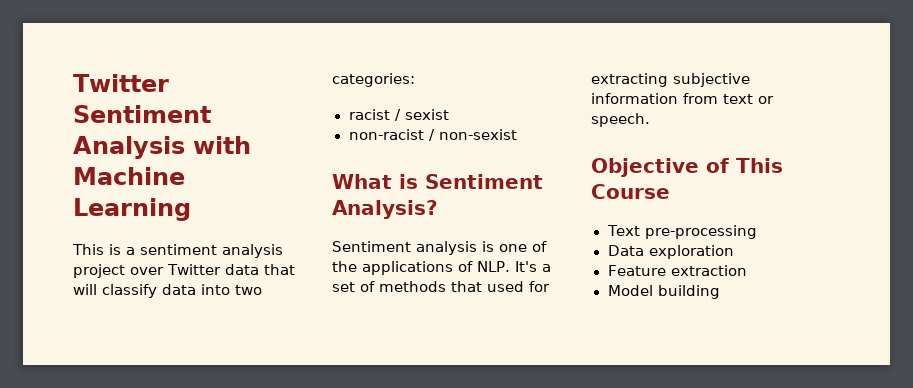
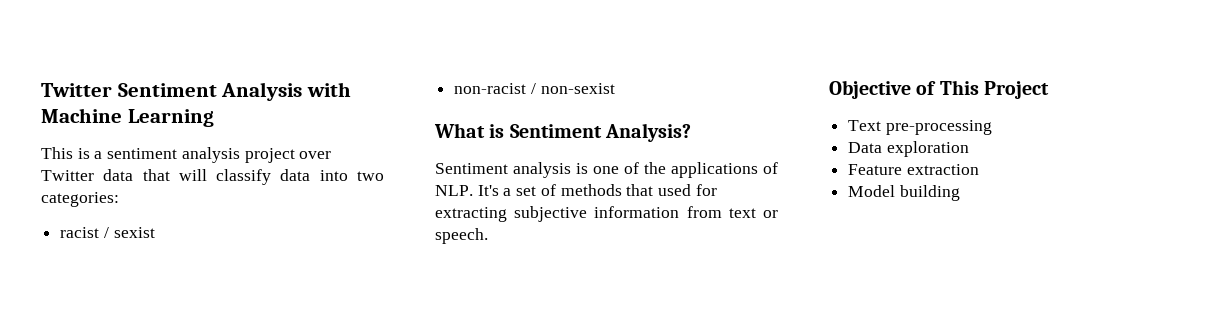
- Objective of This Course
+ Objective of This Project

